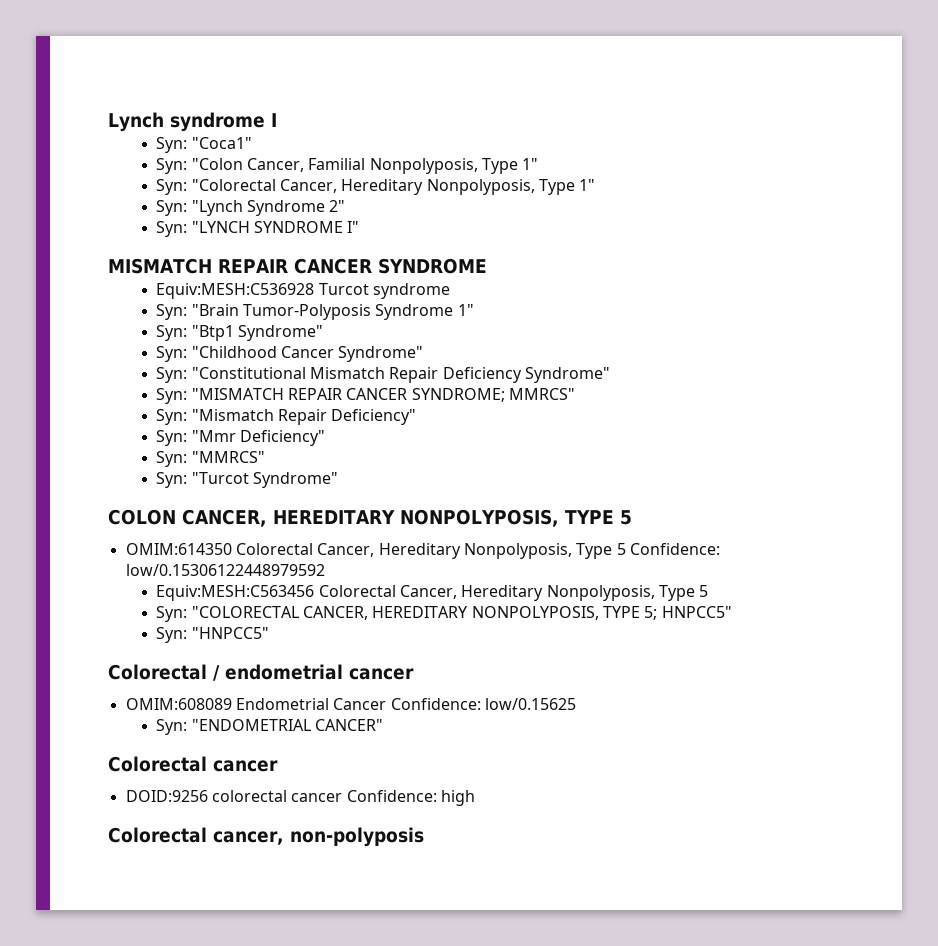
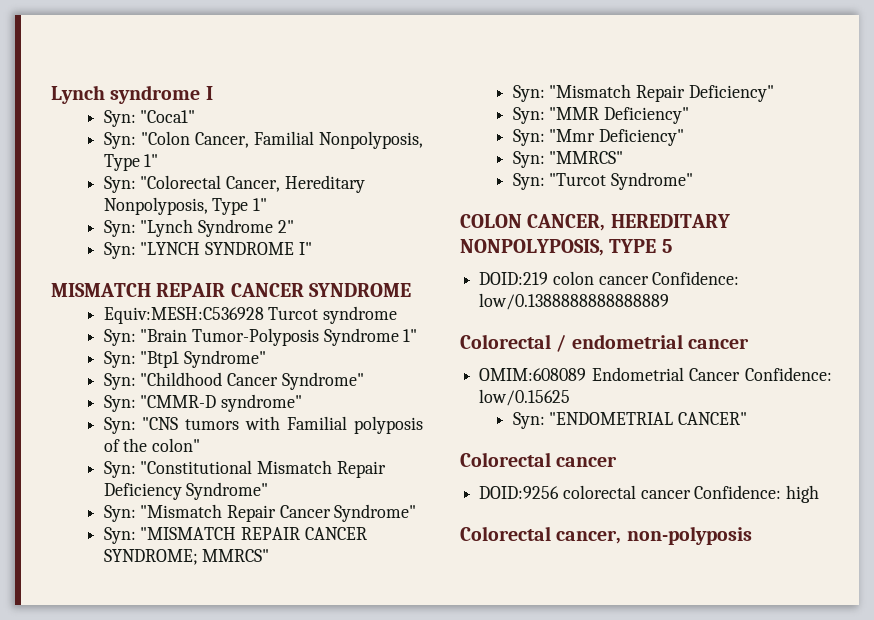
+ Syn: "CMMR-D syndrome"
+ Syn: "CNS tumors with Familial polyposis of the colon"
+ Syn: "Mismatch Repair Cancer Syndrome"
+ Syn: "MMR Deficiency"
- OMIM:614350 Colorectal Cancer, Hereditary Nonpolyposis, Type 5 Confidence: low/0.15306122448979592
- Equiv:MESH:C563456 Colorectal Cancer, Hereditary Nonpolyposis, Type 5
- Syn: "COLORECTAL CANCER, HEREDITARY NONPOLYPOSIS, TYPE 5; HNPCC5"
- Syn: "HNPCC5"
+ DOID:219 colon cancer Confidence: low/0.1388888888888889

